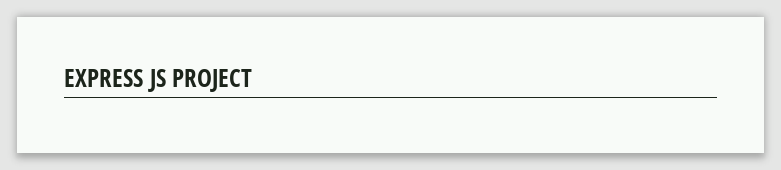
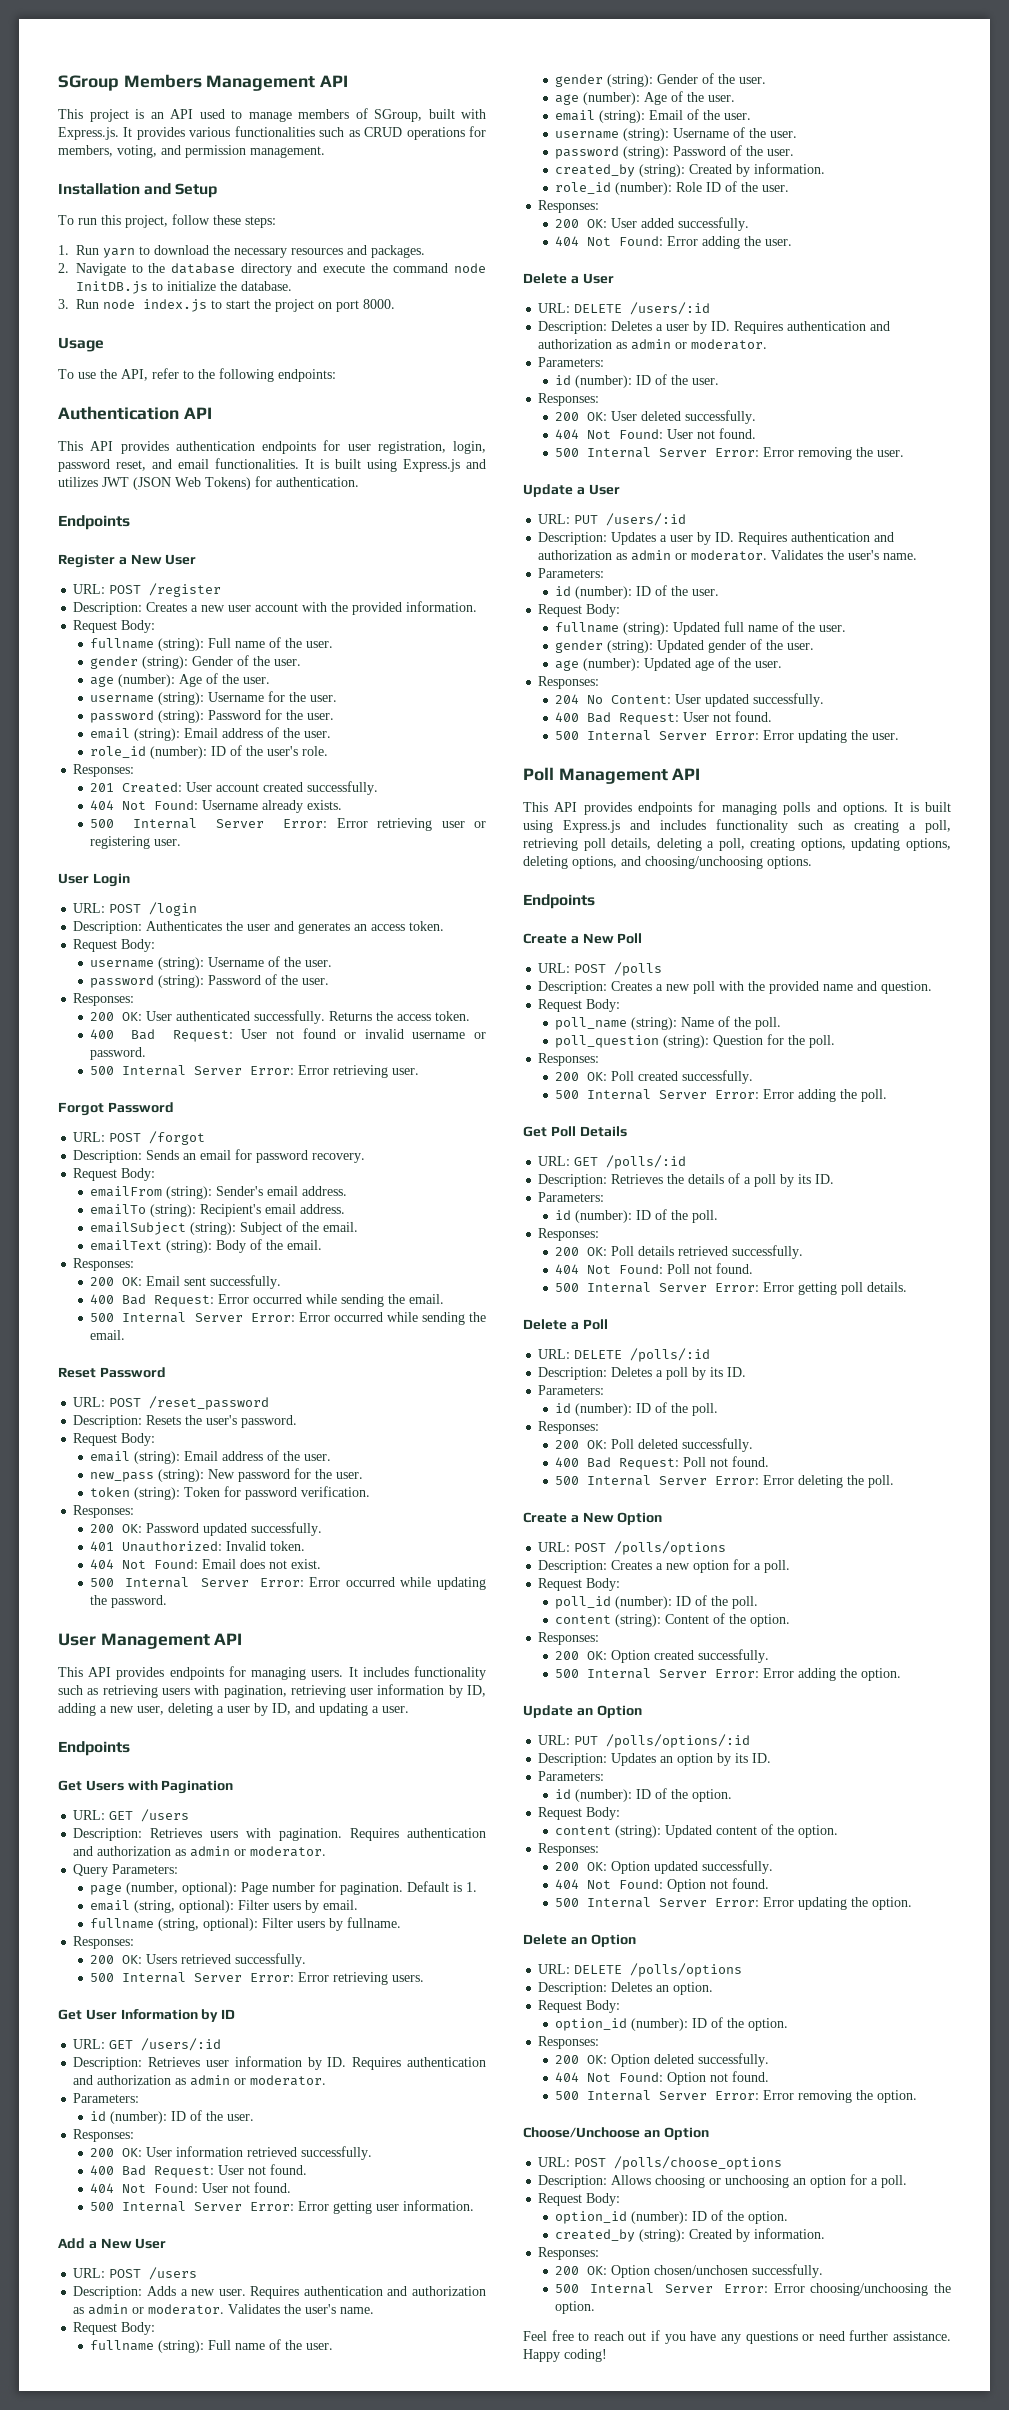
- EXPRESS JS PROJECT
+ SGroup Members Management API
+ This project is an API used to manage members of SGroup, built with Express.js. It provides various functionalities such as CRUD operations for members, voting, and permission management.
+ Installation and Setup
+ To run this project, follow these steps:
+ 1. Run yarn to download the necessary resources and packages.
+ 2. Navigate to the database directory and execute the command node InitDB.js to initialize the database.
+ 3. Run node index.js to start the project on port 8000.
+ Usage
+ To use the API, refer to the following endpoints:
+ Authentication API
+ This API provides authentication endpoints for user registration, login, password reset, and email functionalities. It is built using Express.js and utilizes JWT (JSON Web Tokens) for authentication.
+ Endpoints
+ Register a New User
+ URL: POST /register
+ Description: Creates a new user account with the provided information.
+ Request Body:
+ fullname (string): Full name of the user.
+ gender (string): Gender of the user.
+ age (number): Age of the user.
+ username (string): Username for the user.
+ password (string): Password for the user.
+ email (string): Email address of the user.
+ role_id (number): ID of the user's role.
+ Responses:
+ 201 Created: User account created successfully.
+ 404 Not Found: Username already exists.
+ 500 Internal Server Error: Error retrieving user or registering user.
+ User Login
+ URL: POST /login
+ Description: Authenticates the user and generates an access token.
+ Request Body:
+ username (string): Username of the user.
+ password (string): Password of the user.
+ Responses:
+ 200 OK: User authenticated successfully. Returns the access token.
+ 400 Bad Request: User not found or invalid username or password.
+ 500 Internal Server Error: Error retrieving user.
+ Forgot Password
+ URL: POST /forgot
+ Description: Sends an email for password recovery.
+ Request Body:
+ emailFrom (string): Sender's email address.
+ emailTo (string): Recipient's email address.
+ emailSubject (string): Subject of the email.
+ emailText (string): Body of the email.
+ Responses:
+ 200 OK: Email sent successfully.
+ 400 Bad Request: Error occurred while sending the email.
+ 500 Internal Server Error: Error occurred while sending the email.
+ Reset Password
+ URL: POST /reset_password
+ Description: Resets the user's password.
+ Request Body:
+ email (string): Email address of the user.
+ new_pass (string): New password for the user.
+ token (string): Token for password verification.
+ Responses:
+ 200 OK: Password updated successfully.
+ 401 Unauthorized: Invalid token.
+ 404 Not Found: Email does not exist.
+ 500 Internal Server Error: Error occurred while updating the password.
+ User Management API
+ This API provides endpoints for managing users. It includes functionality such as retrieving users with pagination, retrieving user information by ID, adding a new user, deleting a user by ID, and updating a user.
+ Endpoints
+ Get Users with Pagination
+ URL: GET /users
+ Description: Retrieves users with pagination. Requires authentication and authorization as admin or moderator.
+ Query Parameters:
+ page (number, optional): Page number for pagination. Default is 1.
+ email (string, optional): Filter users by email.
+ fullname (string, optional): Filter users by fullname.
+ Responses:
+ 200 OK: Users retrieved successfully.
+ 500 Internal Server Error: Error retrieving users.
+ Get User Information by ID
+ URL: GET /users/:id
+ Description: Retrieves user information by ID. Requires authentication and authorization as admin or moderator.
+ Parameters:
+ id (number): ID of the user.
+ Responses:
+ 200 OK: User information retrieved successfully.
+ 400 Bad Request: User not found.
+ 404 Not Found: User not found.
+ 500 Internal Server Error: Error getting user information.
+ Add a New User
+ URL: POST /users
+ Description: Adds a new user. Requires authentication and authorization as admin or moderator. Validates the user's name.
+ Request Body:
+ fullname (string): Full name of the user.
+ gender (string): Gender of the user.
+ age (number): Age of the user.
+ email (string): Email of the user.
+ username (string): Username of the user.
+ password (string): Password of the user.
+ created_by (string): Created by information.
+ role_id (number): Role ID of the user.
+ Responses:
+ 200 OK: User added successfully.
+ 404 Not Found: Error adding the user.
+ Delete a User
+ URL: DELETE /users/:id
+ Description: Deletes a user by ID. Requires authentication and authorization as admin or moderator.
+ Parameters:
+ id (number): ID of the user.
+ Responses:
+ 200 OK: User deleted successfully.
+ 404 Not Found: User not found.
+ 500 Internal Server Error: Error removing the user.
+ Update a User
+ URL: PUT /users/:id
+ Description: Updates a user by ID. Requires authentication and authorization as admin or moderator. Validates the user's name.
+ Parameters:
+ id (number): ID of the user.
+ Request Body:
+ fullname (string): Updated full name of the user.
+ gender (string): Updated gender of the user.
+ age (number): Updated age of the user.
+ Responses:
+ 204 No Content: User updated successfully.
+ 400 Bad Request: User not found.
+ 500 Internal Server Error: Error updating the user.
+ Poll Management API
+ This API provides endpoints for managing polls and options. It is built using Express.js and includes functionality such as creating a poll, retrieving poll details, deleting a poll, creating options, updating options, deleting options, and choosing/unchoosing options.
+ Endpoints
+ Create a New Poll
+ URL: POST /polls
+ Description: Creates a new poll with the provided name and question.
+ Request Body:
+ poll_name (string): Name of the poll.
+ poll_question (string): Question for the poll.
+ Responses:
+ 200 OK: Poll created successfully.
+ 500 Internal Server Error: Error adding the poll.
+ Get Poll Details
+ URL: GET /polls/:id
+ Description: Retrieves the details of a poll by its ID.
+ Parameters:
+ id (number): ID of the poll.
+ Responses:
+ 200 OK: Poll details retrieved successfully.
+ 404 Not Found: Poll not found.
+ 500 Internal Server Error: Error getting poll details.
+ Delete a Poll
+ URL: DELETE /polls/:id
+ Description: Deletes a poll by its ID.
+ Parameters:
+ id (number): ID of the poll.
+ Responses:
+ 200 OK: Poll deleted successfully.
+ 400 Bad Request: Poll not found.
+ 500 Internal Server Error: Error deleting the poll.
+ Create a New Option
+ URL: POST /polls/options
+ Description: Creates a new option for a poll.
+ Request Body:
+ poll_id (number): ID of the poll.
+ content (string): Content of the option.
+ Responses:
+ 200 OK: Option created successfully.
+ 500 Internal Server Error: Error adding the option.
+ Update an Option
+ URL: PUT /polls/options/:id
+ Description: Updates an option by its ID.
+ Parameters:
+ id (number): ID of the option.
+ Request Body:
+ content (string): Updated content of the option.
+ Responses:
+ 200 OK: Option updated successfully.
+ 404 Not Found: Option not found.
+ 500 Internal Server Error: Error updating the option.
+ Delete an Option
+ URL: DELETE /polls/options
+ Description: Deletes an option.
+ Request Body:
+ option_id (number): ID of the option.
+ Responses:
+ 200 OK: Option deleted successfully.
+ 404 Not Found: Option not found.
+ 500 Internal Server Error: Error removing the option.
+ Choose/Unchoose an Option
+ URL: POST /polls/choose_options
+ Description: Allows choosing or unchoosing an option for a poll.
+ Request Body:
+ option_id (number): ID of the option.
+ created_by (string): Created by information.
+ Responses:
+ 200 OK: Option chosen/unchosen successfully.
+ 500 Internal Server Error: Error choosing/unchoosing the option.
+ Feel free to reach out if you have any questions or need further assistance. Happy coding!

